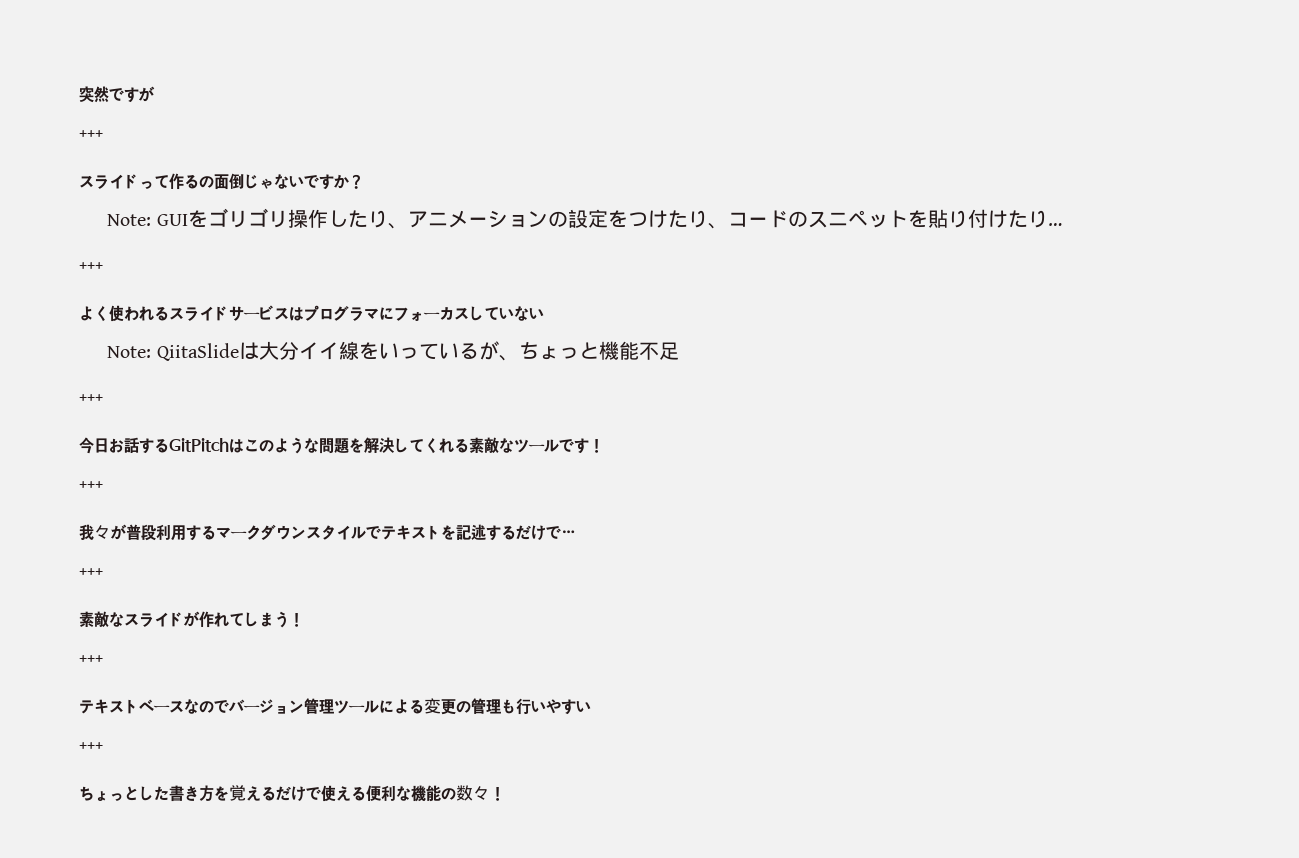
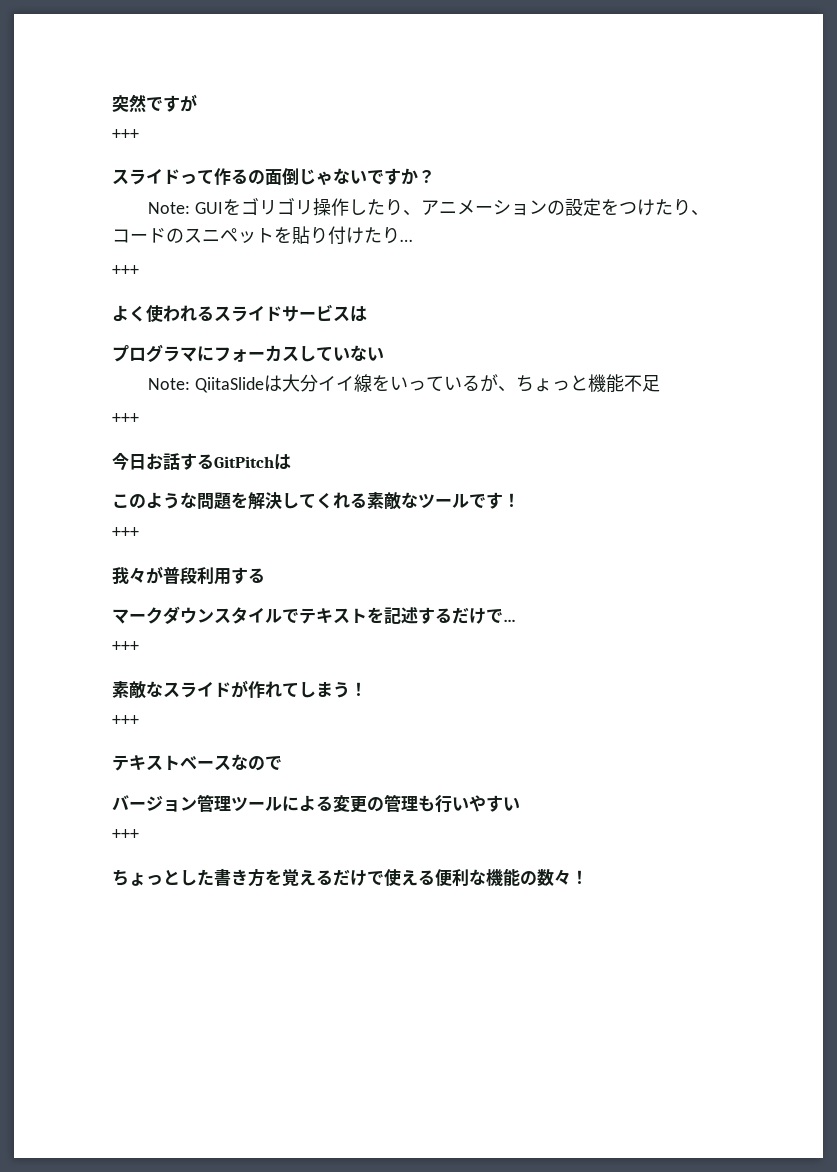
- よく使われるスライドサービスはプログラマにフォーカスしていない
+ よく使われるスライドサービスは
+ プログラマにフォーカスしていない
- 今日お話するGitPitchはこのような問題を解決してくれる素敵なツールです！
+ 今日お話するGitPitchは
+ このような問題を解決してくれる素敵なツールです！
- 我々が普段利用するマークダウンスタイルでテキストを記述するだけで…
+ 我々が普段利用する
+ マークダウンスタイルでテキストを記述するだけで…
- テキストベースなのでバージョン管理ツールによる変更の管理も行いやすい
+ テキストベースなので
+ バージョン管理ツールによる変更の管理も行いやすい

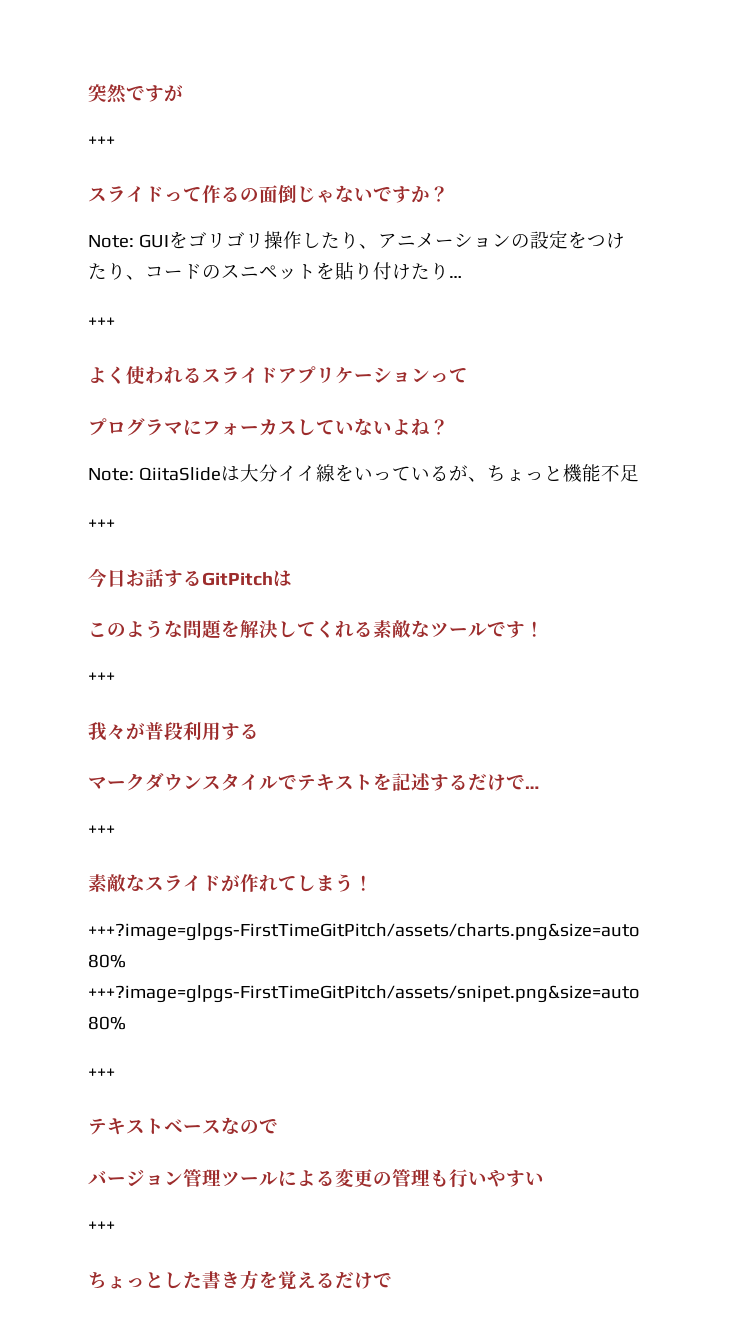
- よく使われるスライドサービスは
+ よく使われるスライドアプリケーションって
- プログラマにフォーカスしていない
+ プログラマにフォーカスしていないよね？
+ +++?image=glpgs-FirstTimeGitPitch/assets/charts.png&size=auto 80% +++?image=glpgs-FirstTimeGitPitch/assets/snipet.png&size=auto 80%
- ちょっとした書き方を覚えるだけで使える便利な機能の数々！
+ ちょっとした書き方を覚えるだけで

